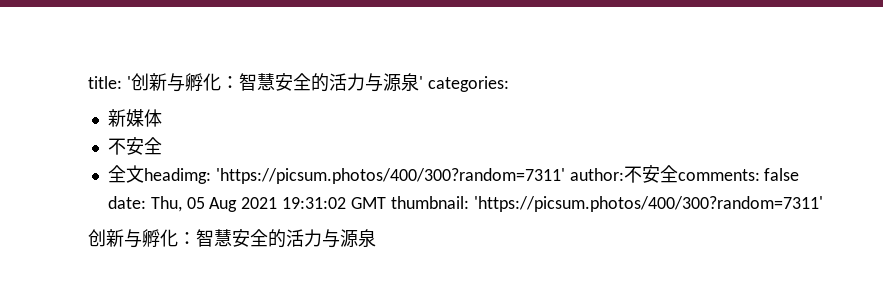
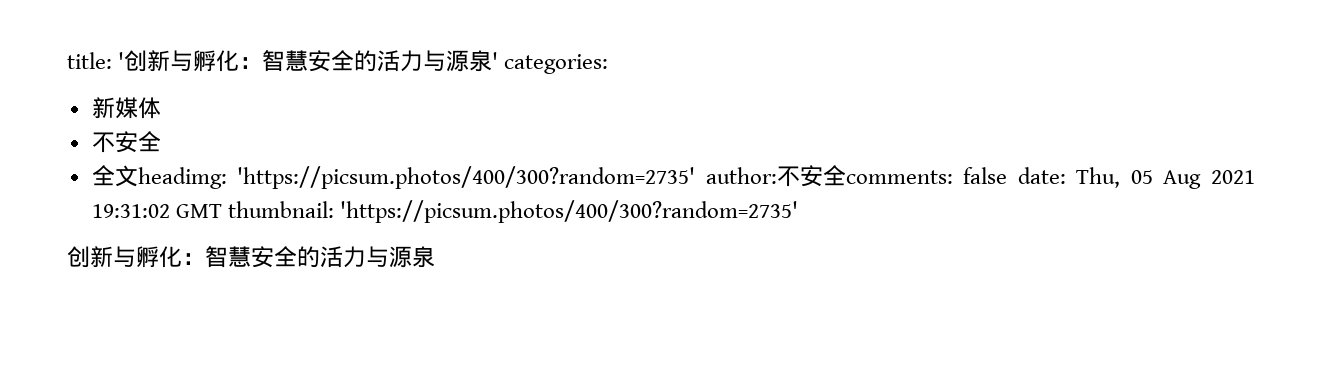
- 全文headimg: 'https://picsum.photos/400/300?random=7311' author:不安全comments: false date: Thu, 05 Aug 2021 19:31:02 GMT thumbnail: 'https://picsum.photos/400/300?random=7311'
+ 全文headimg: 'https://picsum.photos/400/300?random=2735' author:不安全comments: false date: Thu, 05 Aug 2021 19:31:02 GMT thumbnail: 'https://picsum.photos/400/300?random=2735'

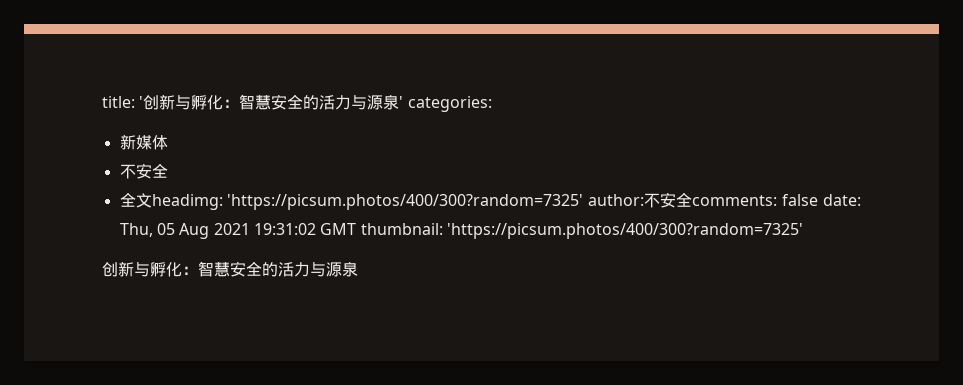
- 全文headimg: 'https://picsum.photos/400/300?random=2735' author:不安全comments: false date: Thu, 05 Aug 2021 19:31:02 GMT thumbnail: 'https://picsum.photos/400/300?random=2735'
+ 全文headimg: 'https://picsum.photos/400/300?random=7325' author:不安全comments: false date: Thu, 05 Aug 2021 19:31:02 GMT thumbnail: 'https://picsum.photos/400/300?random=7325'

